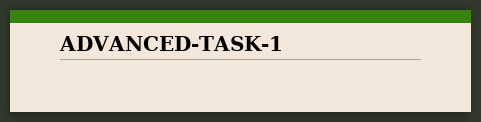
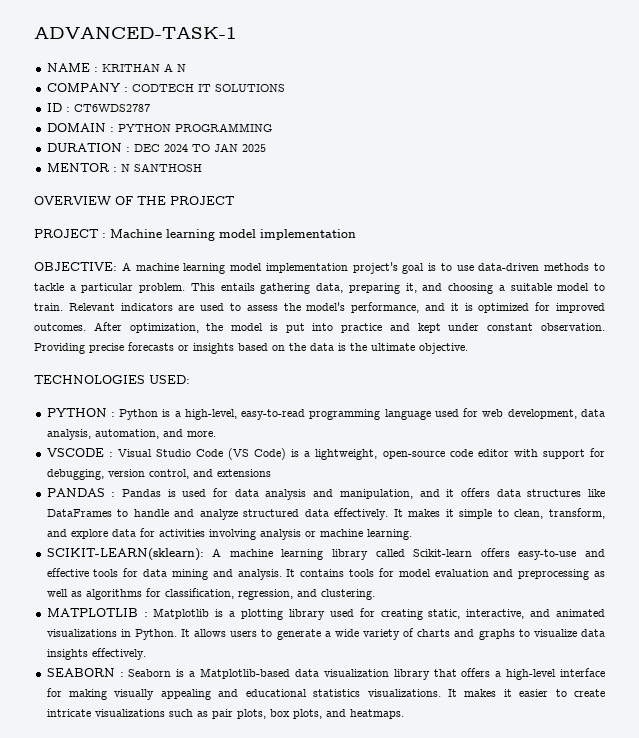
+ NAME : KRITHAN A N
+ COMPANY : CODTECH IT SOLUTIONS
+ ID : CT6WDS2787
+ DOMAIN : PYTHON PROGRAMMING
+ DURATION : DEC 2024 TO JAN 2025
+ MENTOR : N SANTHOSH
+ OVERVIEW OF THE PROJECT
+ PROJECT : Machine learning model implementation
+ OBJECTIVE: A machine learning model implementation project's goal is to use data-driven methods to tackle a particular problem. This entails gathering data, preparing it, and choosing a suitable model to train. Relevant indicators are used to assess the model's performance, and it is optimized for improved outcomes. After optimization, the model is put into practice and kept under constant observation. Providing precise forecasts or insights based on the data is the ultimate objective.
+ TECHNOLOGIES USED:
+ PYTHON : Python is a high-level, easy-to-read programming language used for web development, data analysis, automation, and more.
+ VSCODE : Visual Studio Code (VS Code) is a lightweight, open-source code editor with support for debugging, version control, and extensions
+ PANDAS : Pandas is used for data analysis and manipulation, and it offers data structures like DataFrames to handle and analyze structured data effectively. It makes it simple to clean, transform, and explore data for activities involving analysis or machine learning.
+ SCIKIT-LEARN(sklearn): A machine learning library called Scikit-learn offers easy-to-use and effective tools for data mining and analysis. It contains tools for model evaluation and preprocessing as well as algorithms for classification, regression, and clustering.
+ MATPLOTLIB : Matplotlib is a plotting library used for creating static, interactive, and animated visualizations in Python. It allows users to generate a wide variety of charts and graphs to visualize data insights effectively.
+ SEABORN : Seaborn is a Matplotlib-based data visualization library that offers a high-level interface for making visually appealing and educational statistics visualizations. It makes it easier to create intricate visualizations such as pair plots, box plots, and heatmaps.

